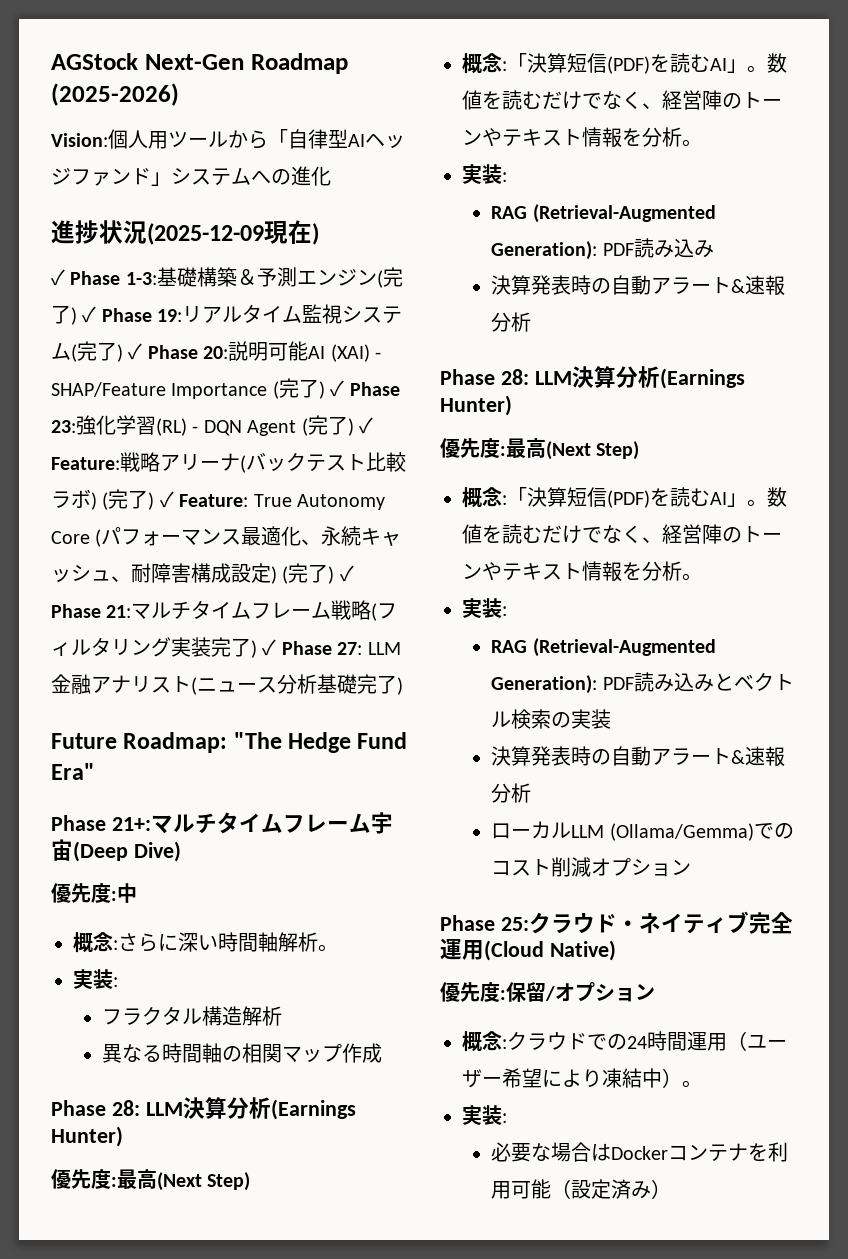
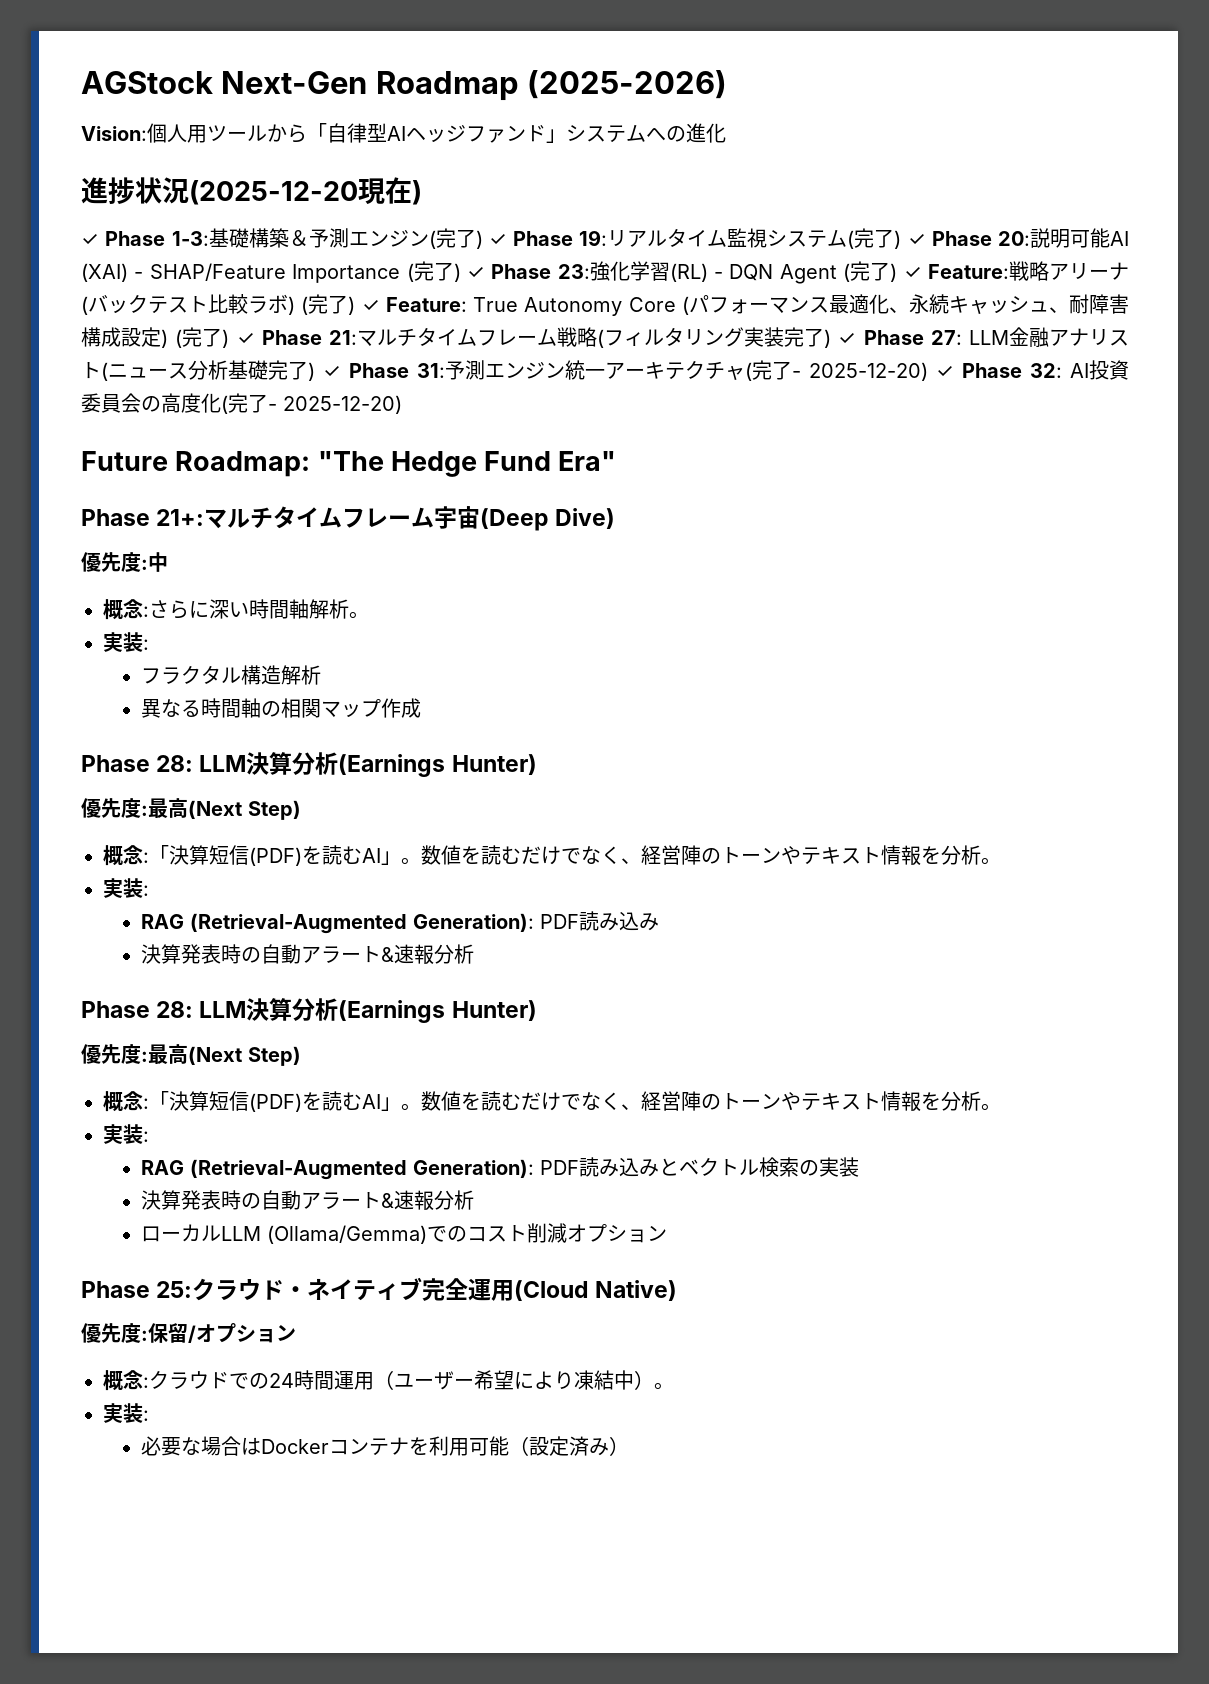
- 進捗状況(2025-12-09現在)
+ 進捗状況(2025-12-20現在)
- LLM金融アナリスト(ニュース分析基礎完了)
+ LLM金融アナリスト(ニュース分析基礎完了) ✓ Phase 31:予測エンジン統一アーキテクチャ(完了- 2025-12-20) ✓ Phase 32: AI投資委員会の高度化(完了- 2025-12-20)

